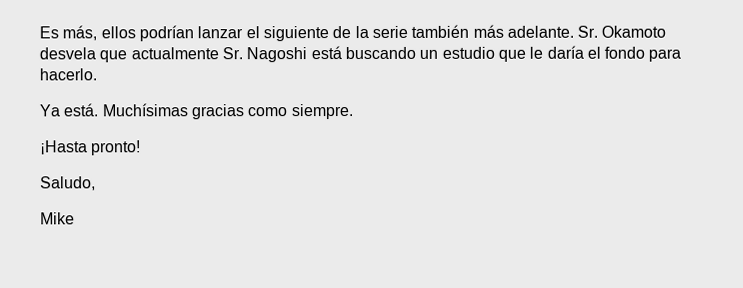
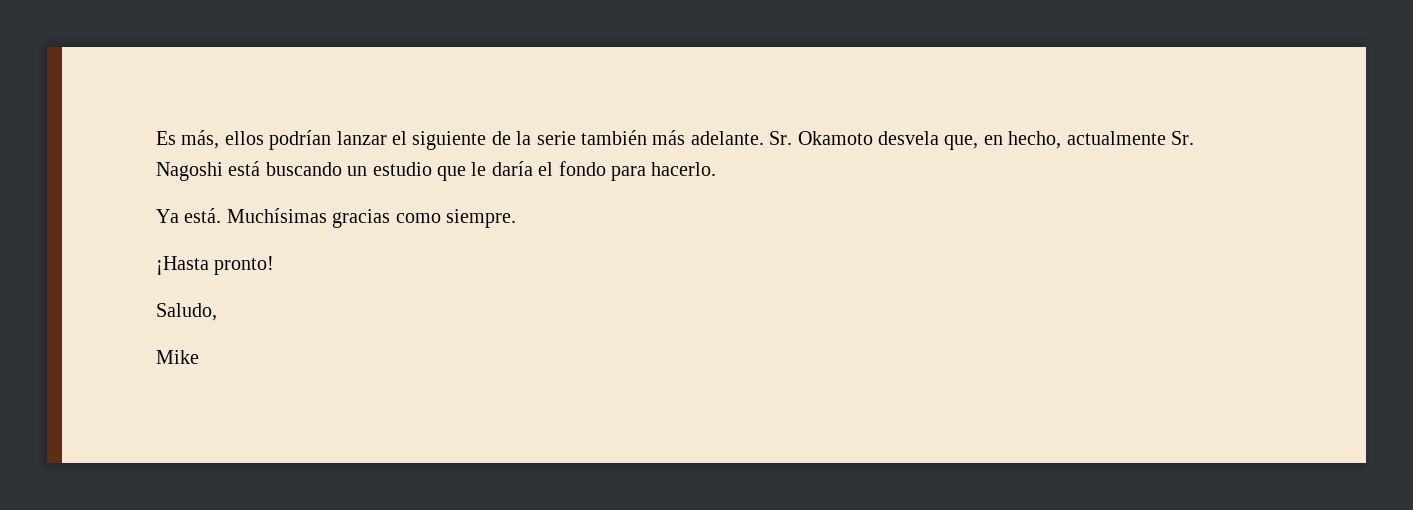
- Sr. Okamoto desvela que actualmente Sr. Nagoshi está buscando un estudio que le daría el fondo para hacerlo.
+ Sr. Okamoto desvela que, en hecho, actualmente Sr. Nagoshi está buscando un estudio que le daría el fondo para hacerlo.

